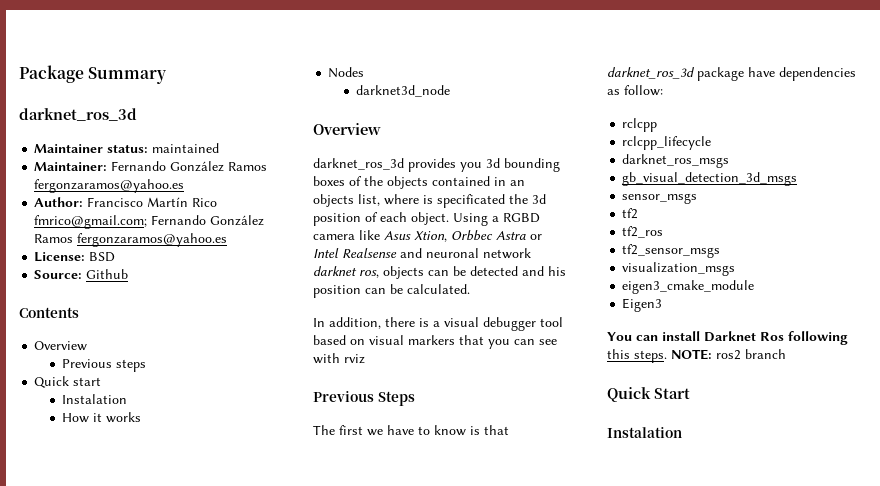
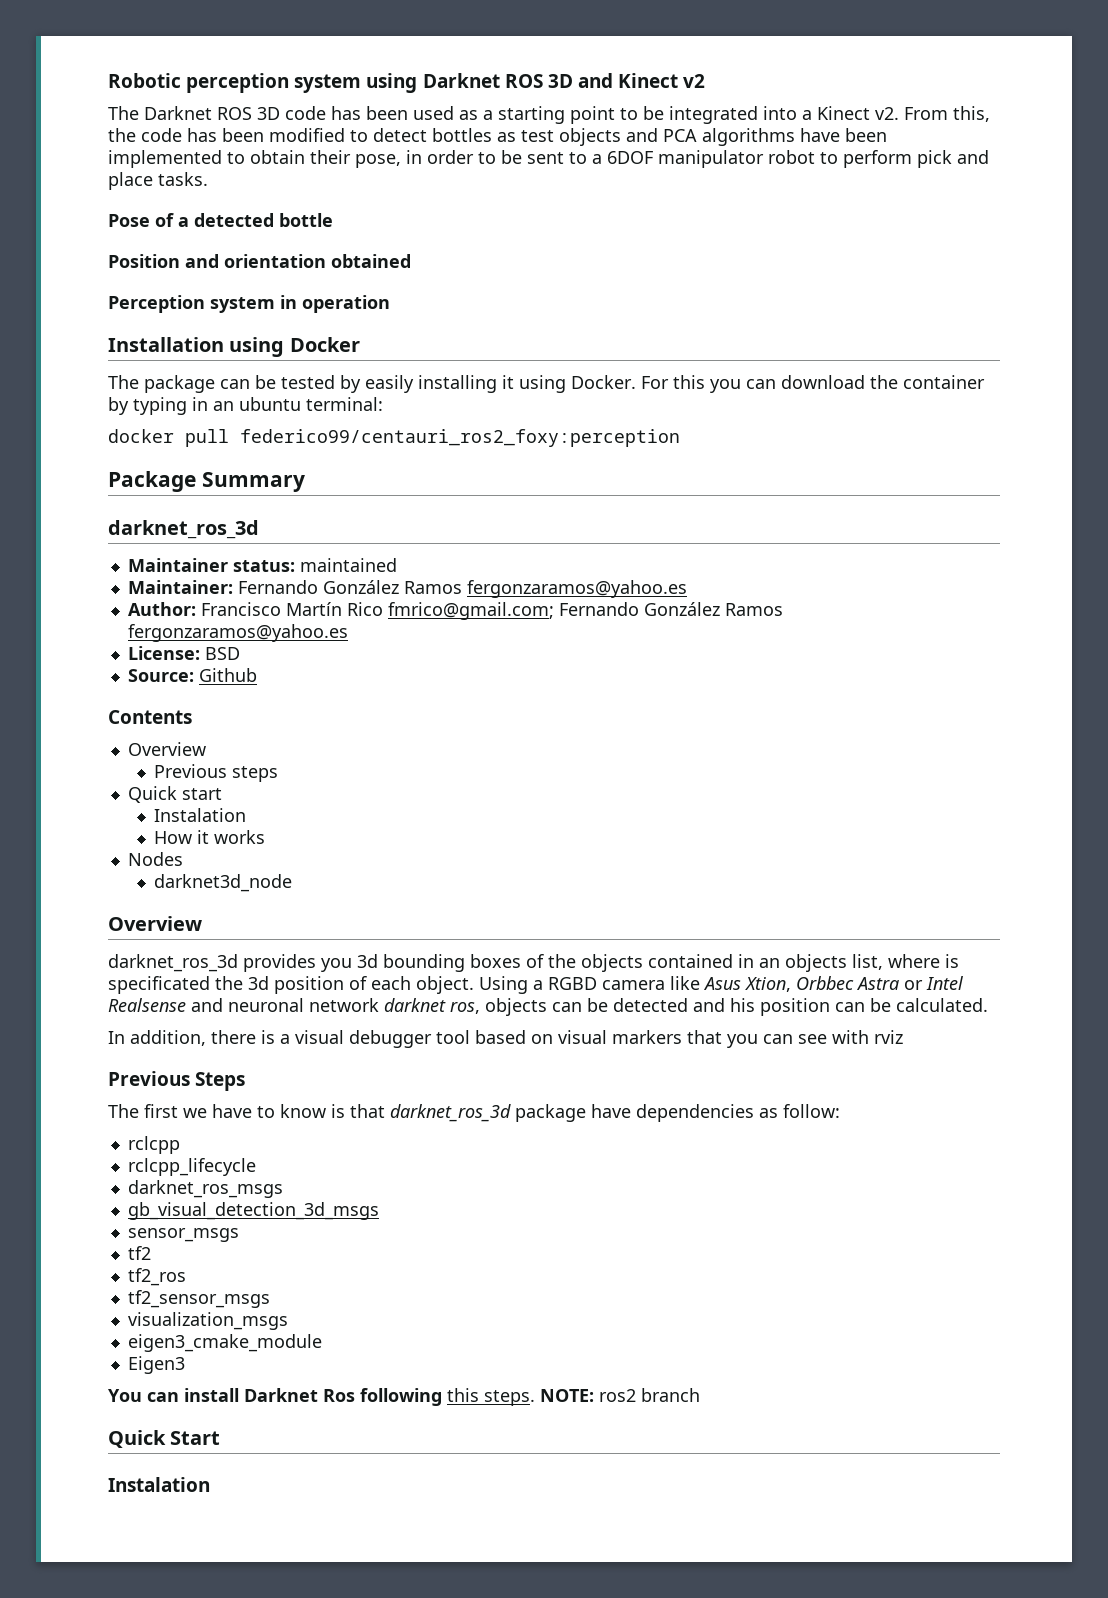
+ Robotic perception system using Darknet ROS 3D and Kinect v2
+ The Darknet ROS 3D code has been used as a starting point to be integrated into a Kinect v2. From this, the code has been modified to detect bottles as test objects and PCA algorithms have been implemented to obtain their pose, in order to be sent to a 6DOF manipulator robot to perform pick and place tasks.
+ Pose of a detected bottle
+ Position and orientation obtained
+ Perception system in operation
+ Installation using Docker
+ The package can be tested by easily installing it using Docker. For this you can download the container by typing in an ubuntu terminal:
+ docker pull federico99/centauri_ros2_foxy:perception

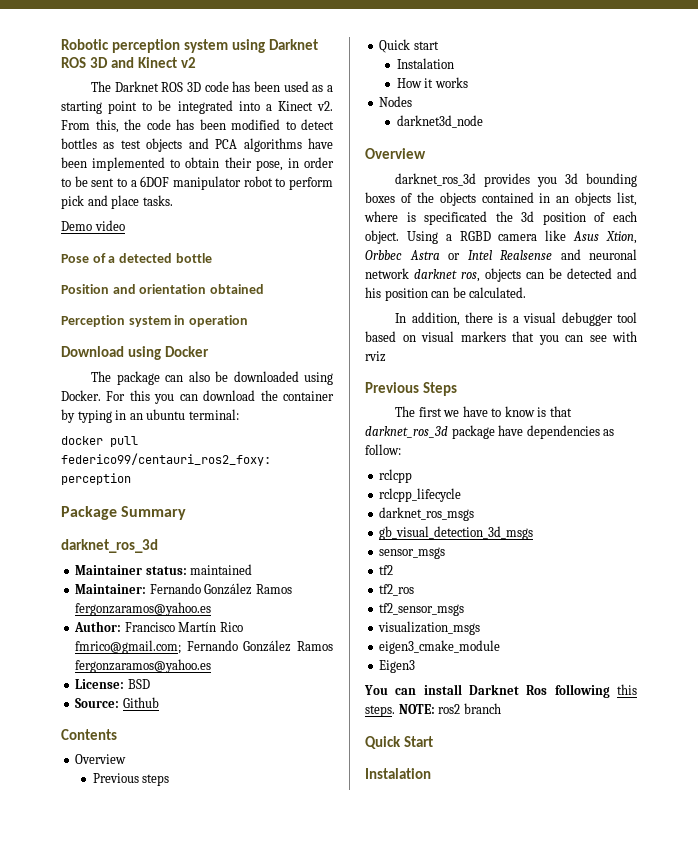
+ Demo video
- Installation using Docker
+ Download using Docker
- The package can be tested by easily installing it using Docker.
+ The package can also be downloaded using Docker.

